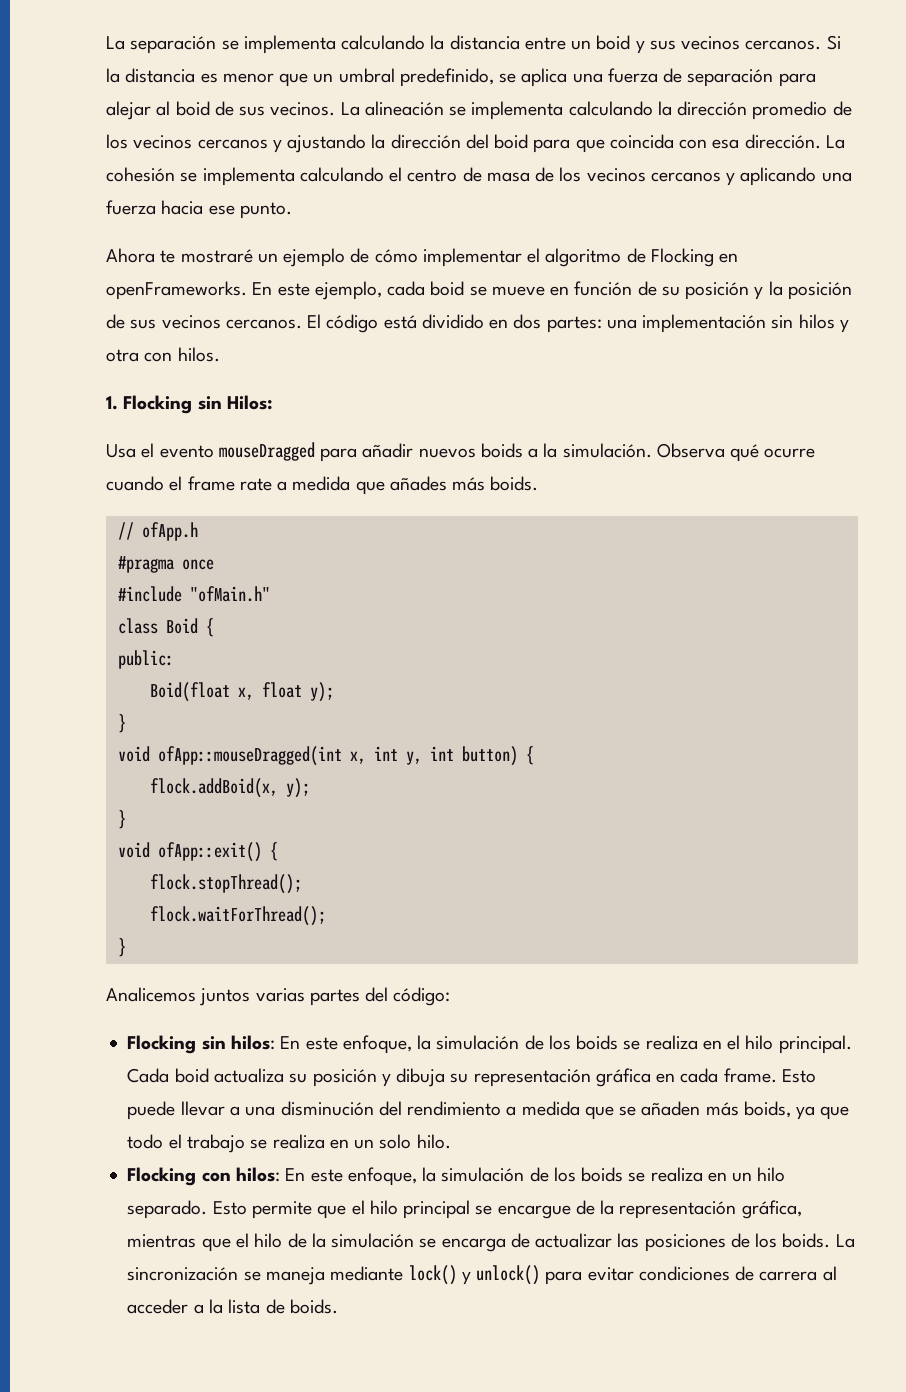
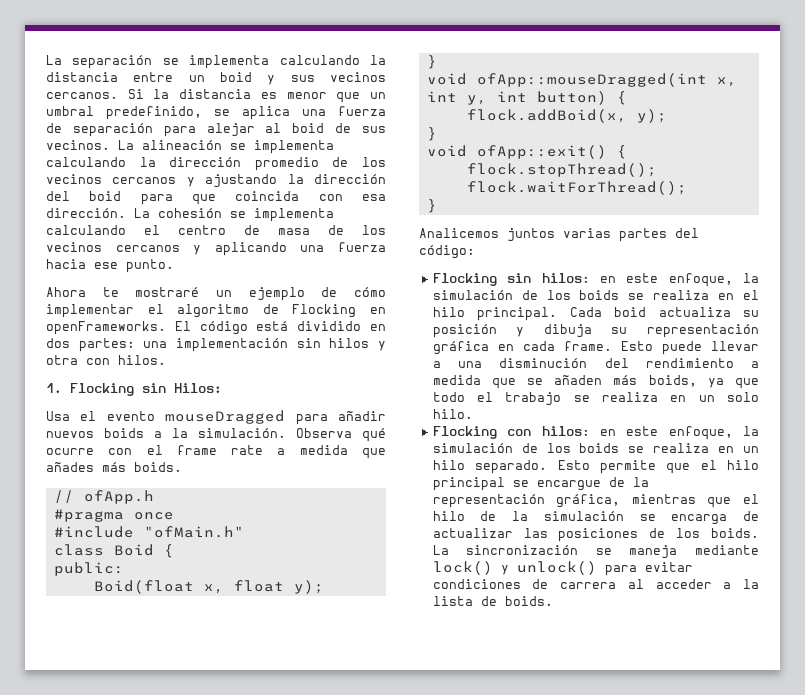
- En este ejemplo, cada boid se mueve en función de su posición y la posición de sus vecinos cercanos.
- Observa qué ocurre cuando el frame rate a medida que añades más boids.
+ Observa qué ocurre con el frame rate a medida que añades más boids.
- Flocking sin hilos: En este enfoque, la simulación de los boids se realiza en el hilo principal.
+ Flocking sin hilos: en este enfoque, la simulación de los boids se realiza en el hilo principal.
- Flocking con hilos: En este enfoque, la simulación de los boids se realiza en un hilo separado.
+ Flocking con hilos: en este enfoque, la simulación de los boids se realiza en un hilo separado.

